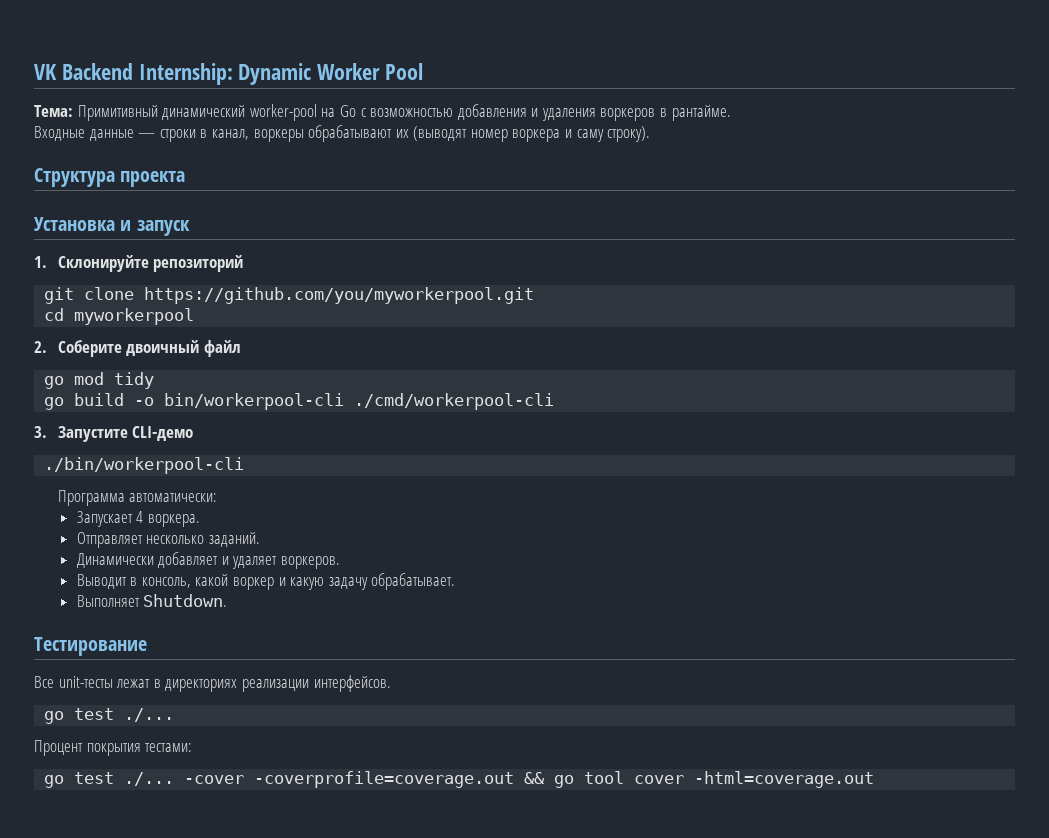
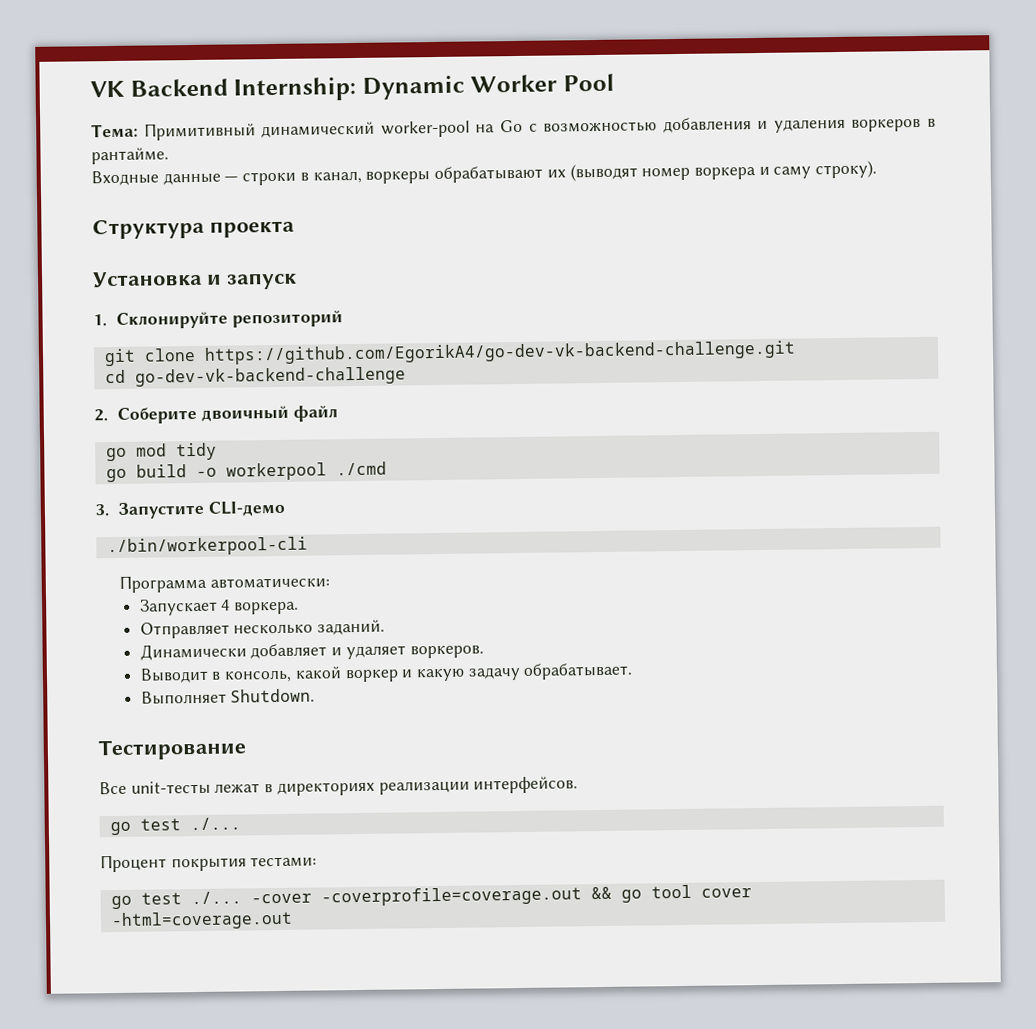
- git clone https://github.com/you/myworkerpool.git
+ git clone https://github.com/EgorikA4/go-dev-vk-backend-challenge.git
- cd myworkerpool
+ cd go-dev-vk-backend-challenge
- go build -o bin/workerpool-cli ./cmd/workerpool-cli
+ go build -o workerpool ./cmd

